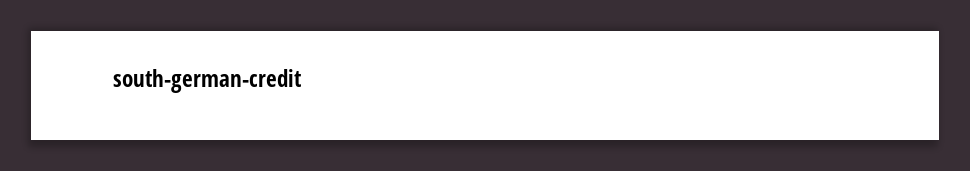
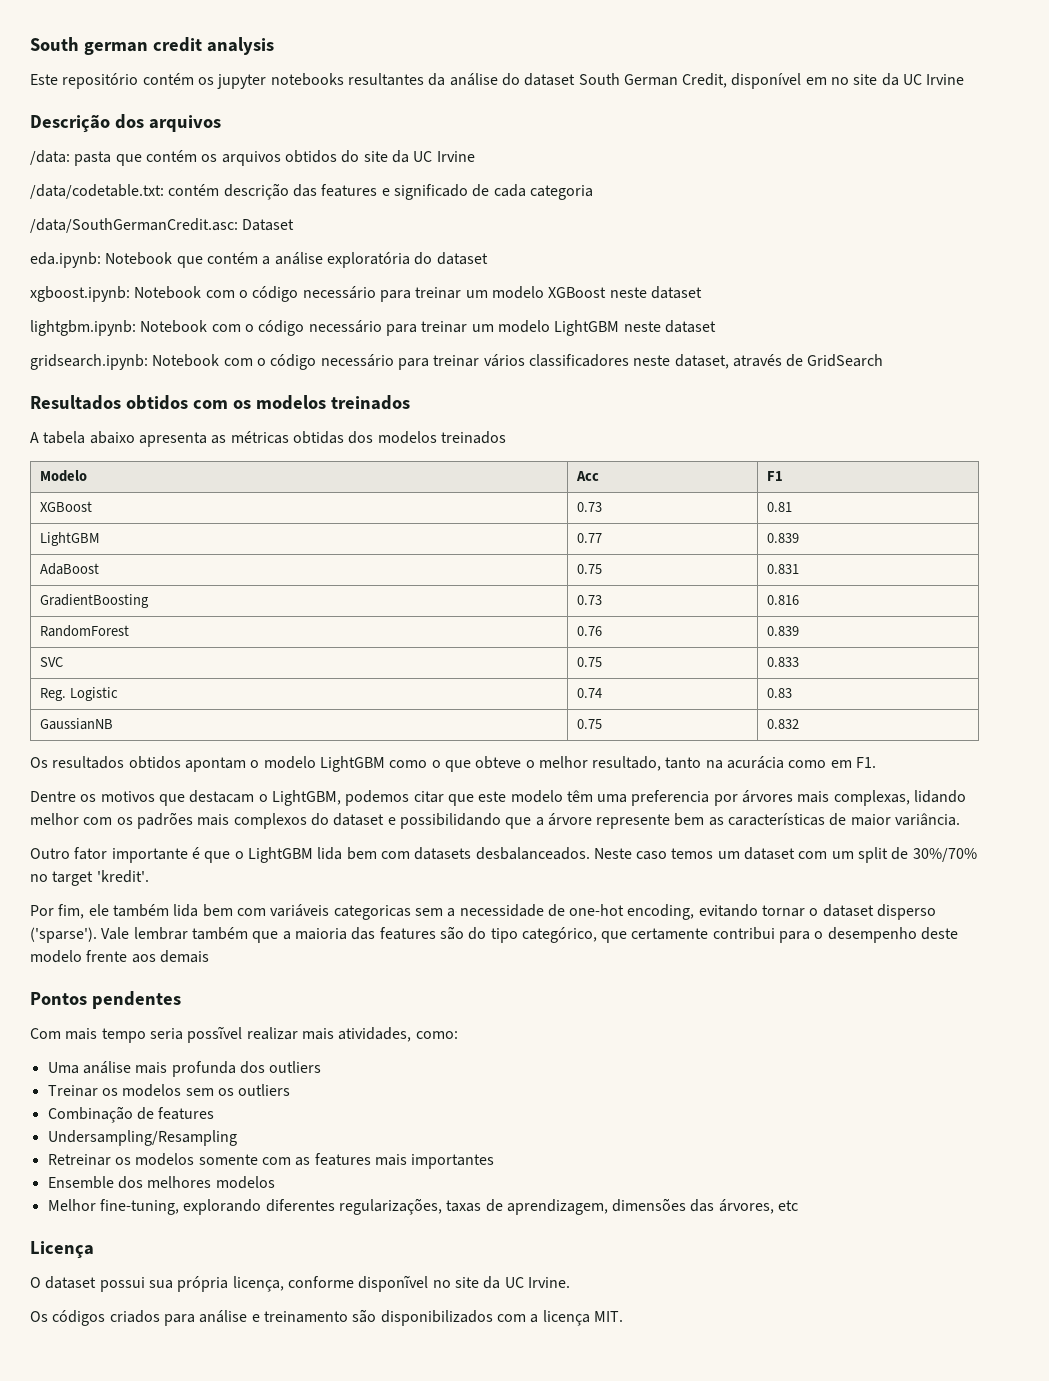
- south-german-credit
+ South german credit analysis
+ Este repositório contém os jupyter notebooks resultantes da análise do dataset South German Credit, disponível em no site da UC Irvine
+ Descrição dos arquivos
+ /data: pasta que contém os arquivos obtidos do site da UC Irvine
+ /data/codetable.txt: contém descrição das features e significado de cada categoria
+ /data/SouthGermanCredit.asc: Dataset
+ eda.ipynb: Notebook que contém a análise exploratória do dataset
+ xgboost.ipynb: Notebook com o código necessário para treinar um modelo XGBoost neste dataset
+ lightgbm.ipynb: Notebook com o código necessário para treinar um modelo LightGBM neste dataset
+ gridsearch.ipynb: Notebook com o código necessário para treinar vários classificadores neste dataset, através de GridSearch
+ Resultados obtidos com os modelos treinados
+ A tabela abaixo apresenta as métricas obtidas dos modelos treinados
+ Modelo | Acc | F1
+ XGBoost | 0.73 | 0.81
+ LightGBM | 0.77 | 0.839
+ AdaBoost | 0.75 | 0.831
+ GradientBoosting | 0.73 | 0.816
+ RandomForest | 0.76 | 0.839
+ SVC | 0.75 | 0.833
+ Reg. Logistic | 0.74 | 0.83
+ GaussianNB | 0.75 | 0.832
+ Os resultados obtidos apontam o modelo LightGBM como o que obteve o melhor resultado, tanto na acurácia como em F1.
+ Dentre os motivos que destacam o LightGBM, podemos citar que este modelo têm uma preferencia por árvores mais complexas, lidando melhor com os padrões mais complexos do dataset e possibilidando que a árvore represente bem as características de maior variância.
+ Outro fator importante é que o LightGBM lida bem com datasets desbalanceados. Neste caso temos um dataset com um split de 30%/70% no target 'kredit'.
+ Por fim, ele também lida bem com variáveis categoricas sem a necessidade de one-hot encoding, evitando tornar o dataset disperso ('sparse'). Vale lembrar também que a maioria das features são do tipo categórico, que certamente contribui para o desempenho deste modelo frente aos demais
+ Pontos pendentes
+ Com mais tempo seria possĩvel realizar mais atividades, como:
+ Uma análise mais profunda dos outliers
+ Treinar os modelos sem os outliers
+ Combinação de features
+ Undersampling/Resampling
+ Retreinar os modelos somente com as features mais importantes
+ Ensemble dos melhores modelos
+ Melhor fine-tuning, explorando diferentes regularizações, taxas de aprendizagem, dimensões das árvores, etc
+ Licença
+ O dataset possui sua própria licença, conforme disponĩvel no site da UC Irvine.
+ Os códigos criados para análise e treinamento são disponibilizados com a licença MIT.

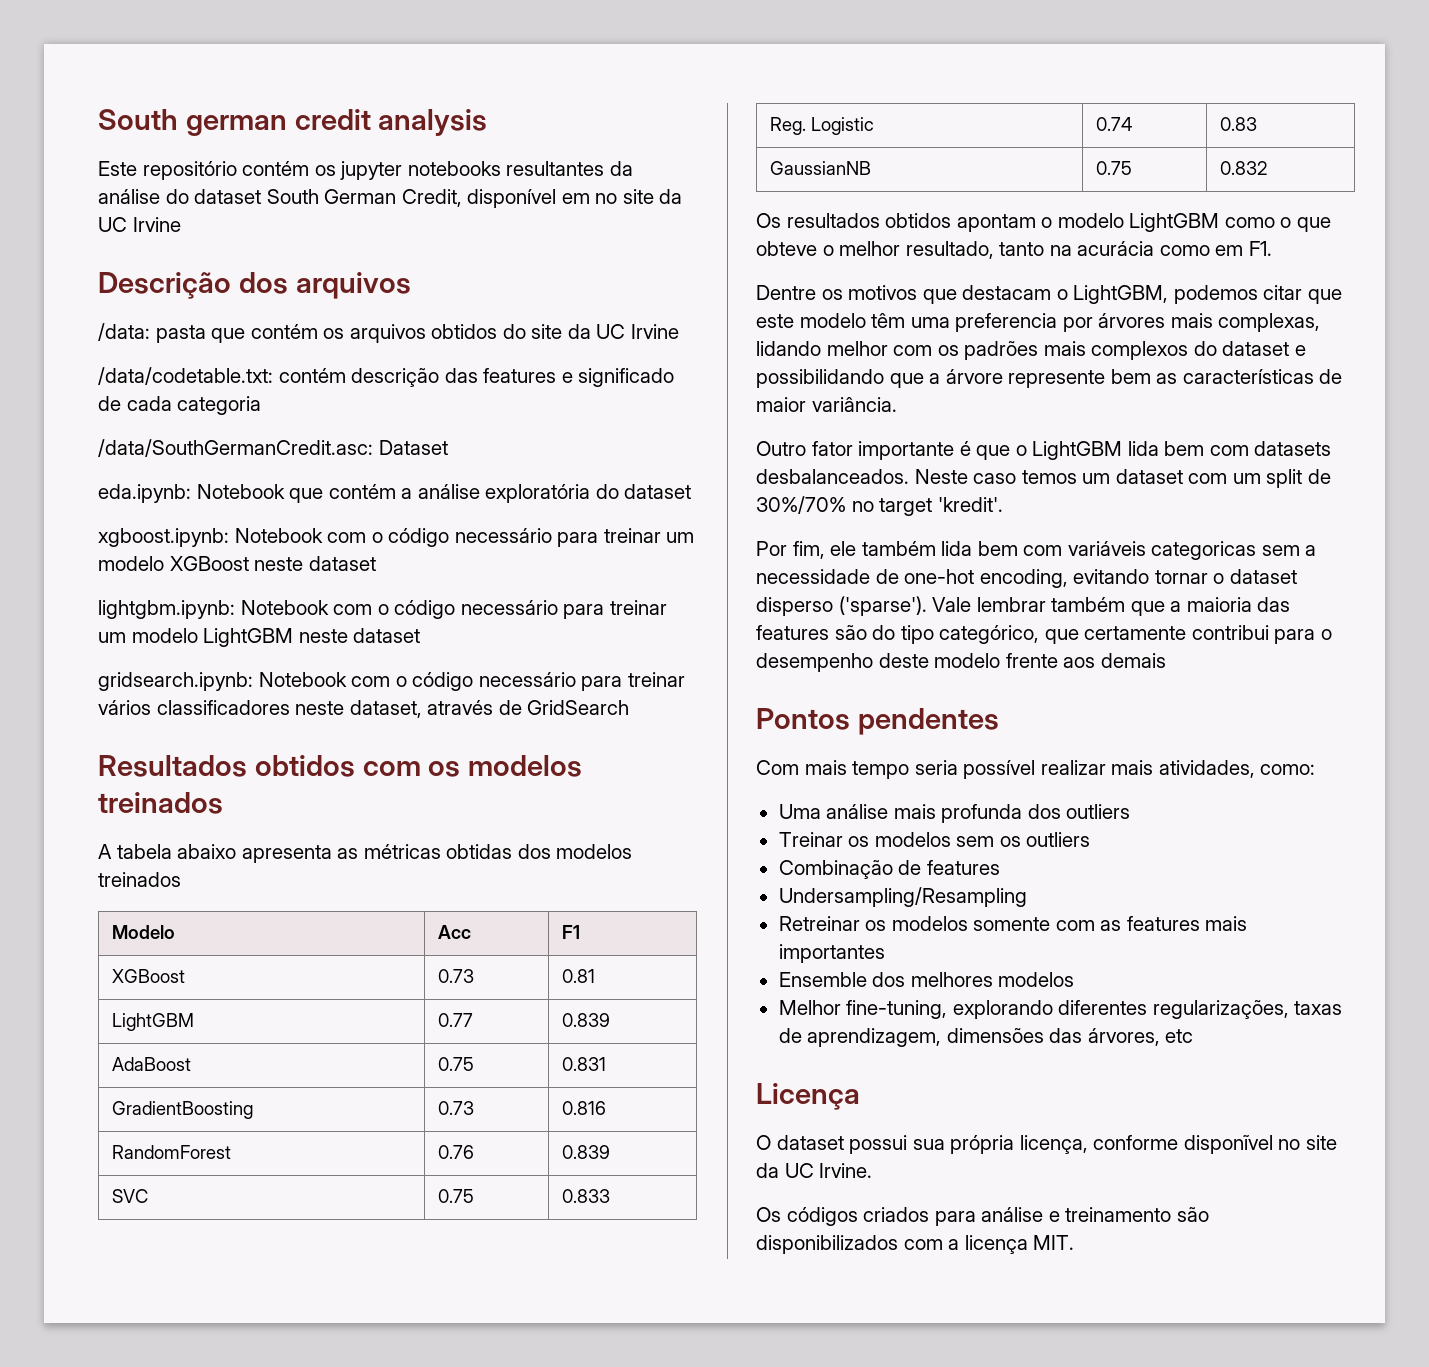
- Com mais tempo seria possĩvel realizar mais atividades, como:
+ Com mais tempo seria possível realizar mais atividades, como:

